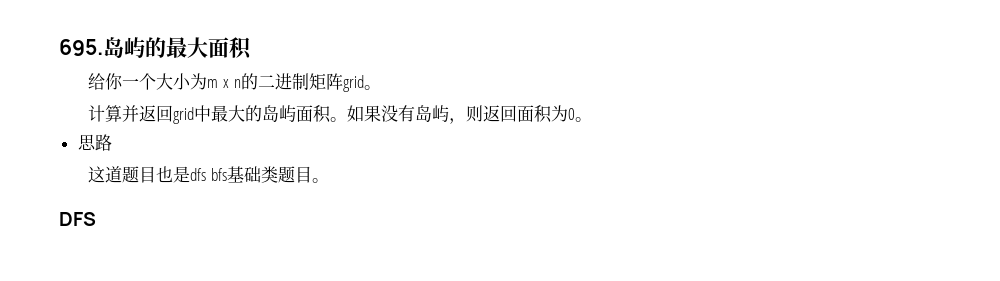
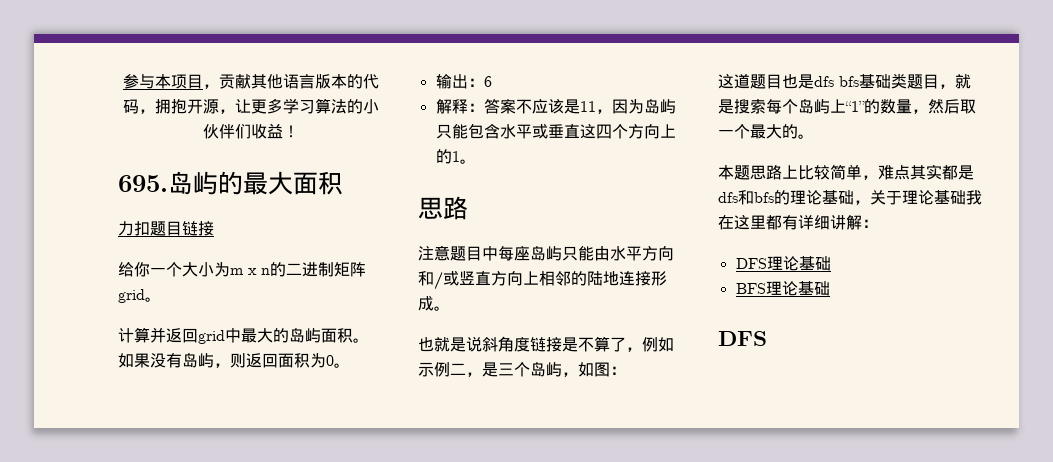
+ 参与本项目，贡献其他语言版本的代码，拥抱开源，让更多学习算法的小伙伴们收益！
+ 力扣题目链接
+ 输出：6
+ 解释：答案不应该是11，因为岛屿只能包含水平或垂直这四个方向上的1。
  思路
+ 注意题目中每座岛屿只能由水平方向和/或竖直方向上相邻的陆地连接形成。
+ 也就是说斜角度链接是不算了，例如示例二，是三个岛屿，如图：
- 这道题目也是dfs bfs基础类题目。
+ 这道题目也是dfs bfs基础类题目，就是搜索每个岛屿上“1”的数量，然后取一个最大的。
+ 本题思路上比较简单，难点其实都是dfs和bfs的理论基础，关于理论基础我在这里都有详细讲解：
+ DFS理论基础
+ BFS理论基础

